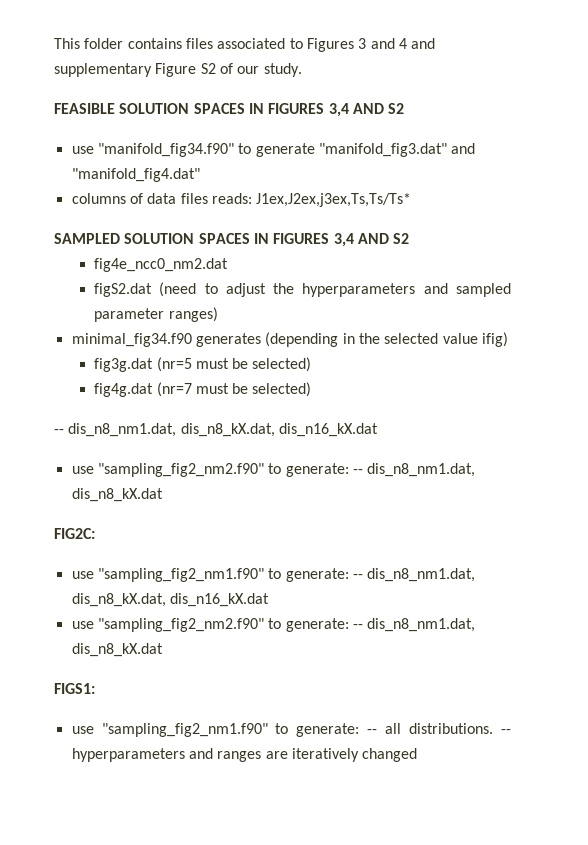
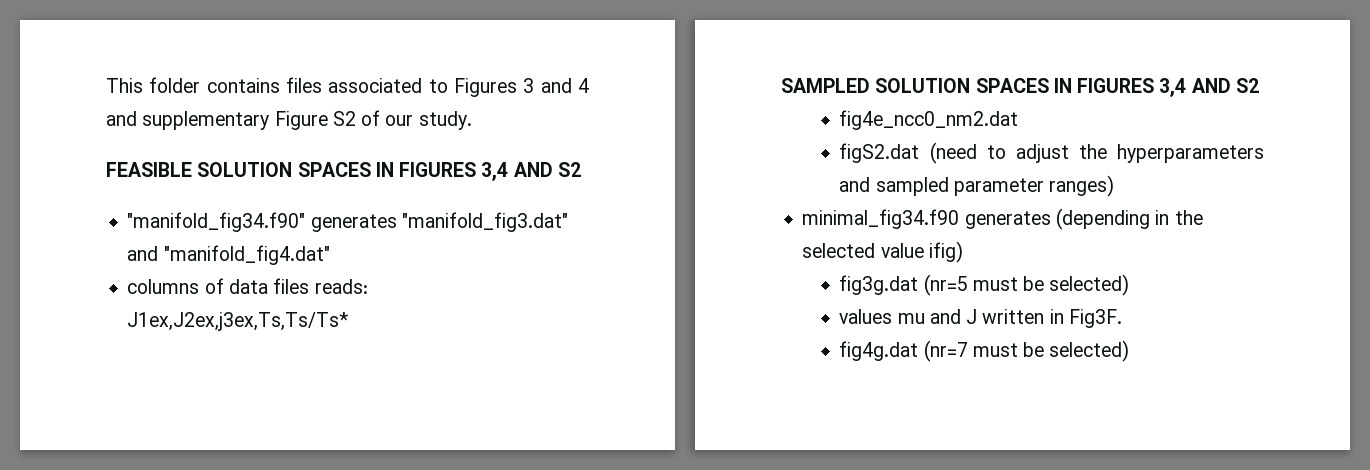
- use "manifold_fig34.f90" to generate "manifold_fig3.dat" and "manifold_fig4.dat"
+ "manifold_fig34.f90" generates "manifold_fig3.dat" and "manifold_fig4.dat"
+ values mu and J written in Fig3F.
  fig4g.dat (nr=7 must be selected)
- -- dis_n8_nm1.dat, dis_n8_kX.dat, dis_n16_kX.dat
- use "sampling_fig2_nm2.f90" to generate: -- dis_n8_nm1.dat, dis_n8_kX.dat
- FIG2C:
- use "sampling_fig2_nm1.f90" to generate: -- dis_n8_nm1.dat, dis_n8_kX.dat, dis_n16_kX.dat
- use "sampling_fig2_nm2.f90" to generate: -- dis_n8_nm1.dat, dis_n8_kX.dat
- FIGS1:
- use "sampling_fig2_nm1.f90" to generate: -- all distributions. -- hyperparameters and ranges are iteratively changed

